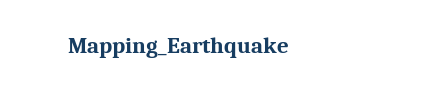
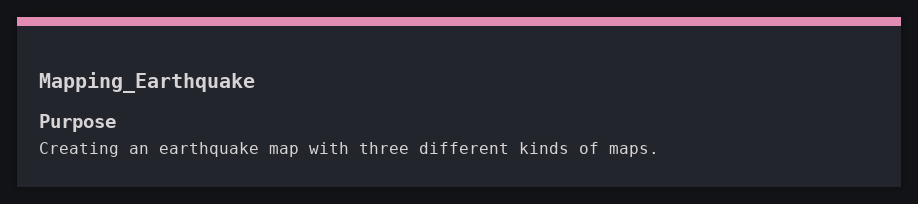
+ Purpose
+ Creating an earthquake map with three different kinds of maps.

